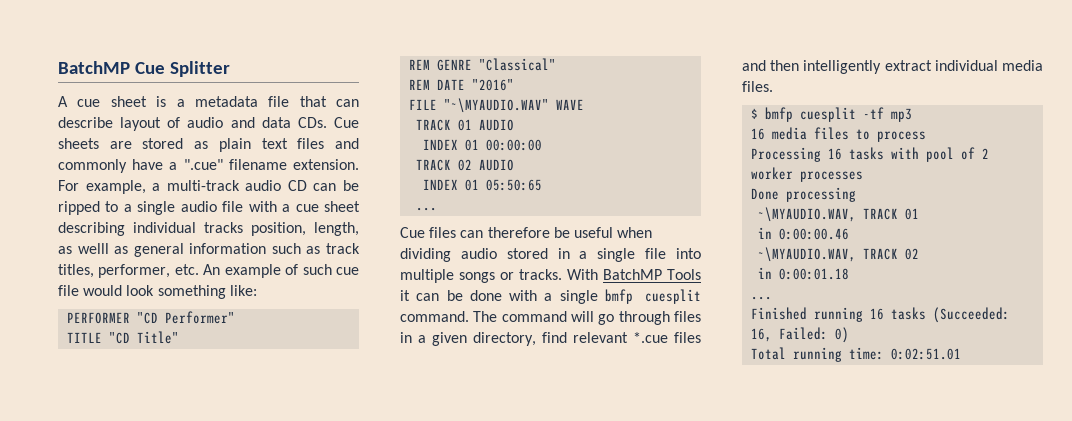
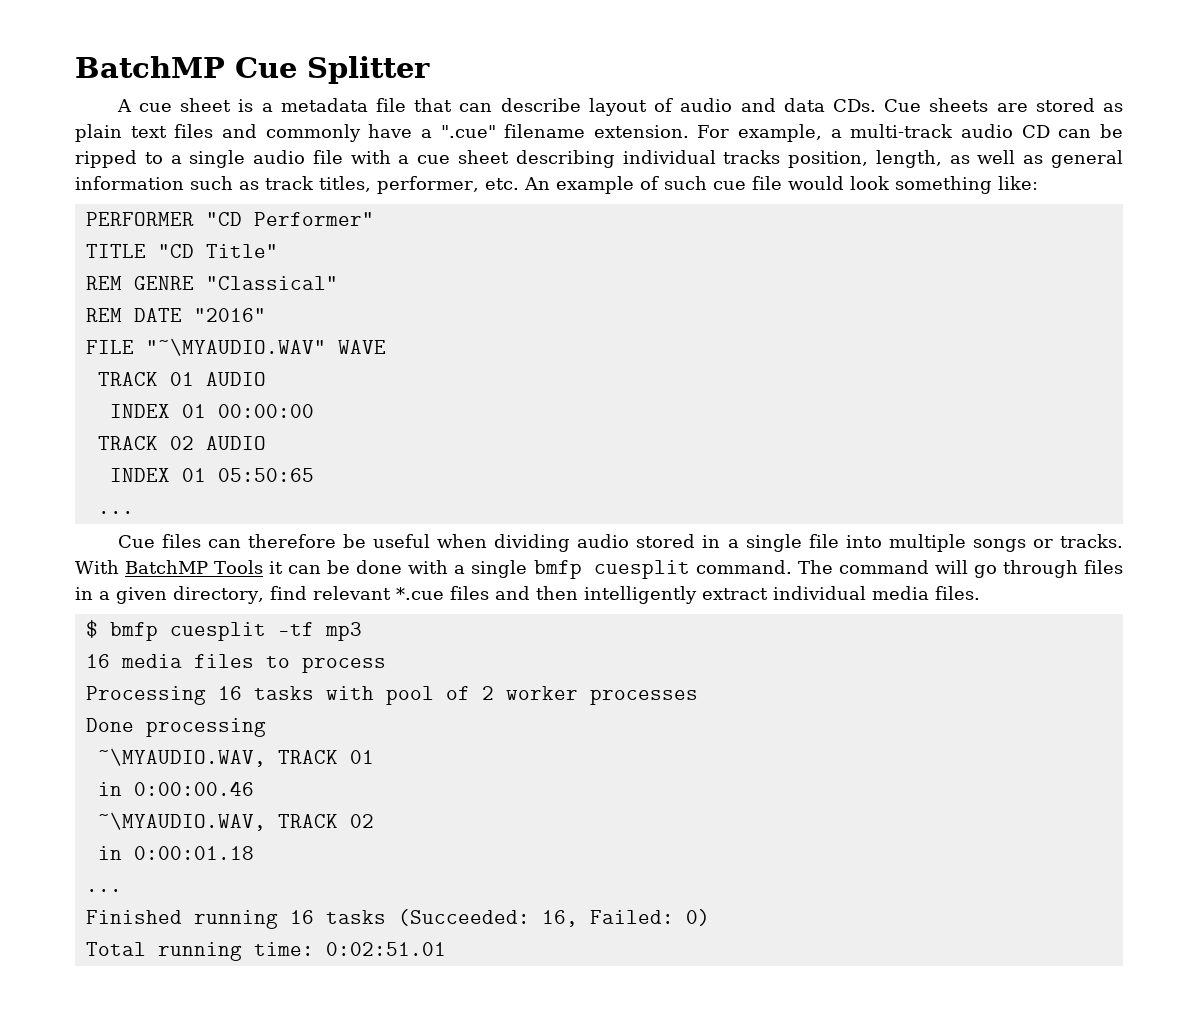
- For example, a multi-track audio CD can be ripped to a single audio file with a cue sheet describing individual tracks position, length, as welll as general information such as track titles, performer, etc. An example of such cue file would look something like:
+ For example, a multi-track audio CD can be ripped to a single audio file with a cue sheet describing individual tracks position, length, as well as general information such as track titles, performer, etc. An example of such cue file would look something like:

